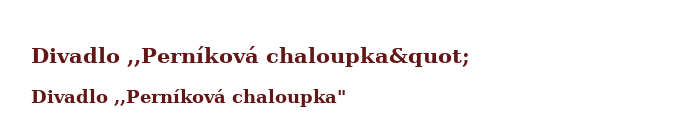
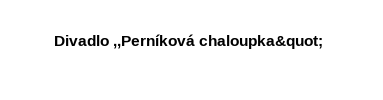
- Divadlo ,,Perníková chaloupka"

